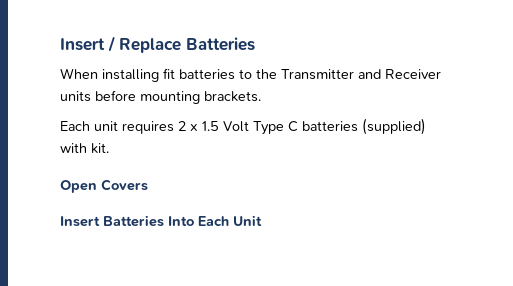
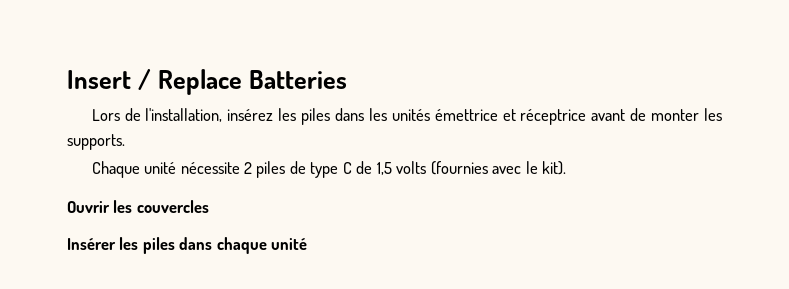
- When installing fit batteries to the Transmitter and Receiver units before mounting brackets.
- Each unit requires 2 x 1.5 Volt Type C batteries (supplied) with kit.
- Open Covers
- Insert Batteries Into Each Unit
+ Lors de l'installation, insérez les piles dans les unités émettrice et réceptrice avant de monter les supports.
+ Chaque unité nécessite 2 piles de type C de 1,5 volts (fournies avec le kit).
+ Ouvrir les couvercles
+ Insérer les piles dans chaque unité

